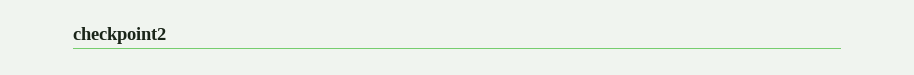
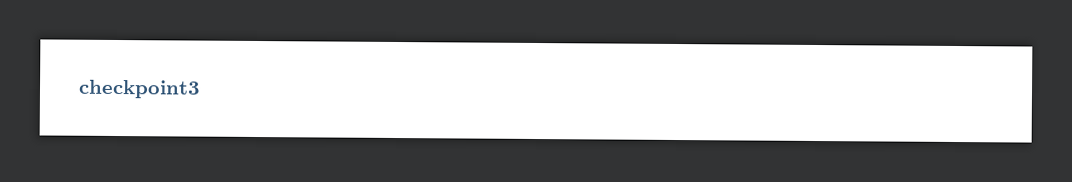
- checkpoint2
+ checkpoint3

